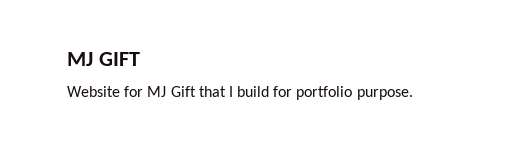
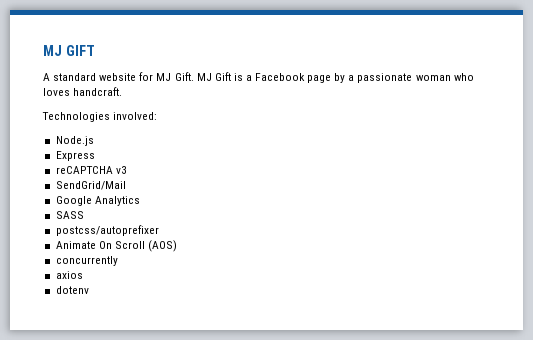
- Website for MJ Gift that I build for portfolio purpose.
+ A standard website for MJ Gift. MJ Gift is a Facebook page by a passionate woman who loves handcraft.
+ Technologies involved:
+ Node.js
+ Express
+ reCAPTCHA v3
+ SendGrid/Mail
+ Google Analytics
+ SASS
+ postcss/autoprefixer
+ Animate On Scroll (AOS)
+ concurrently
+ axios
+ dotenv

